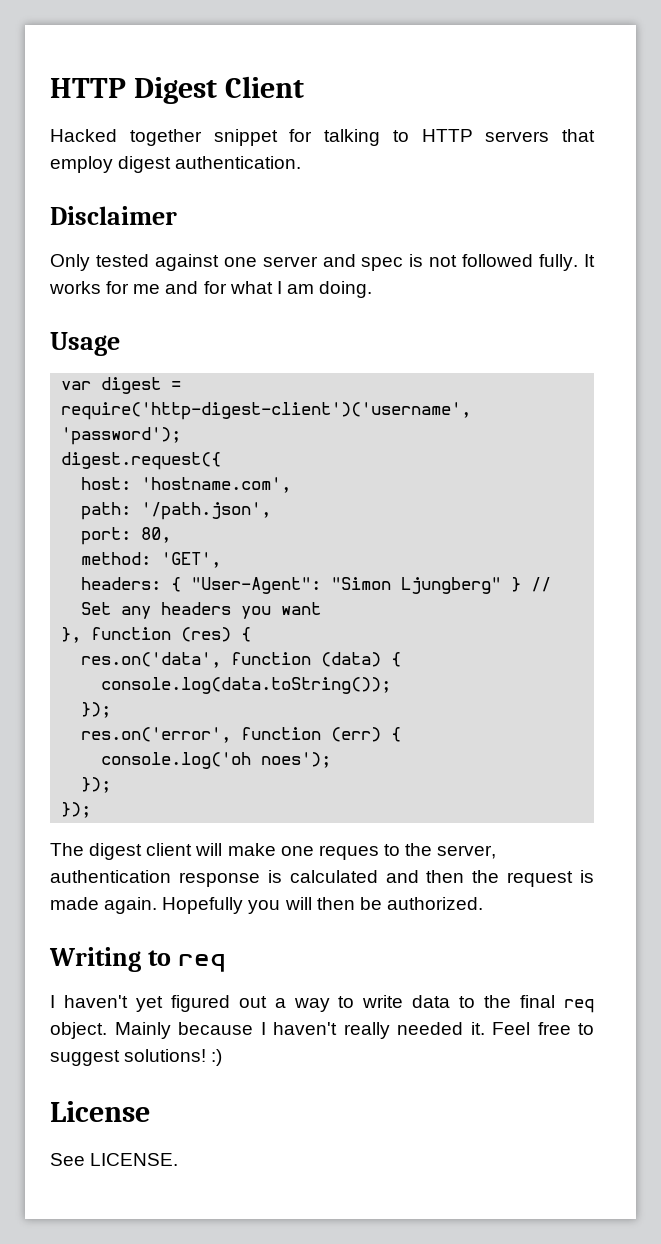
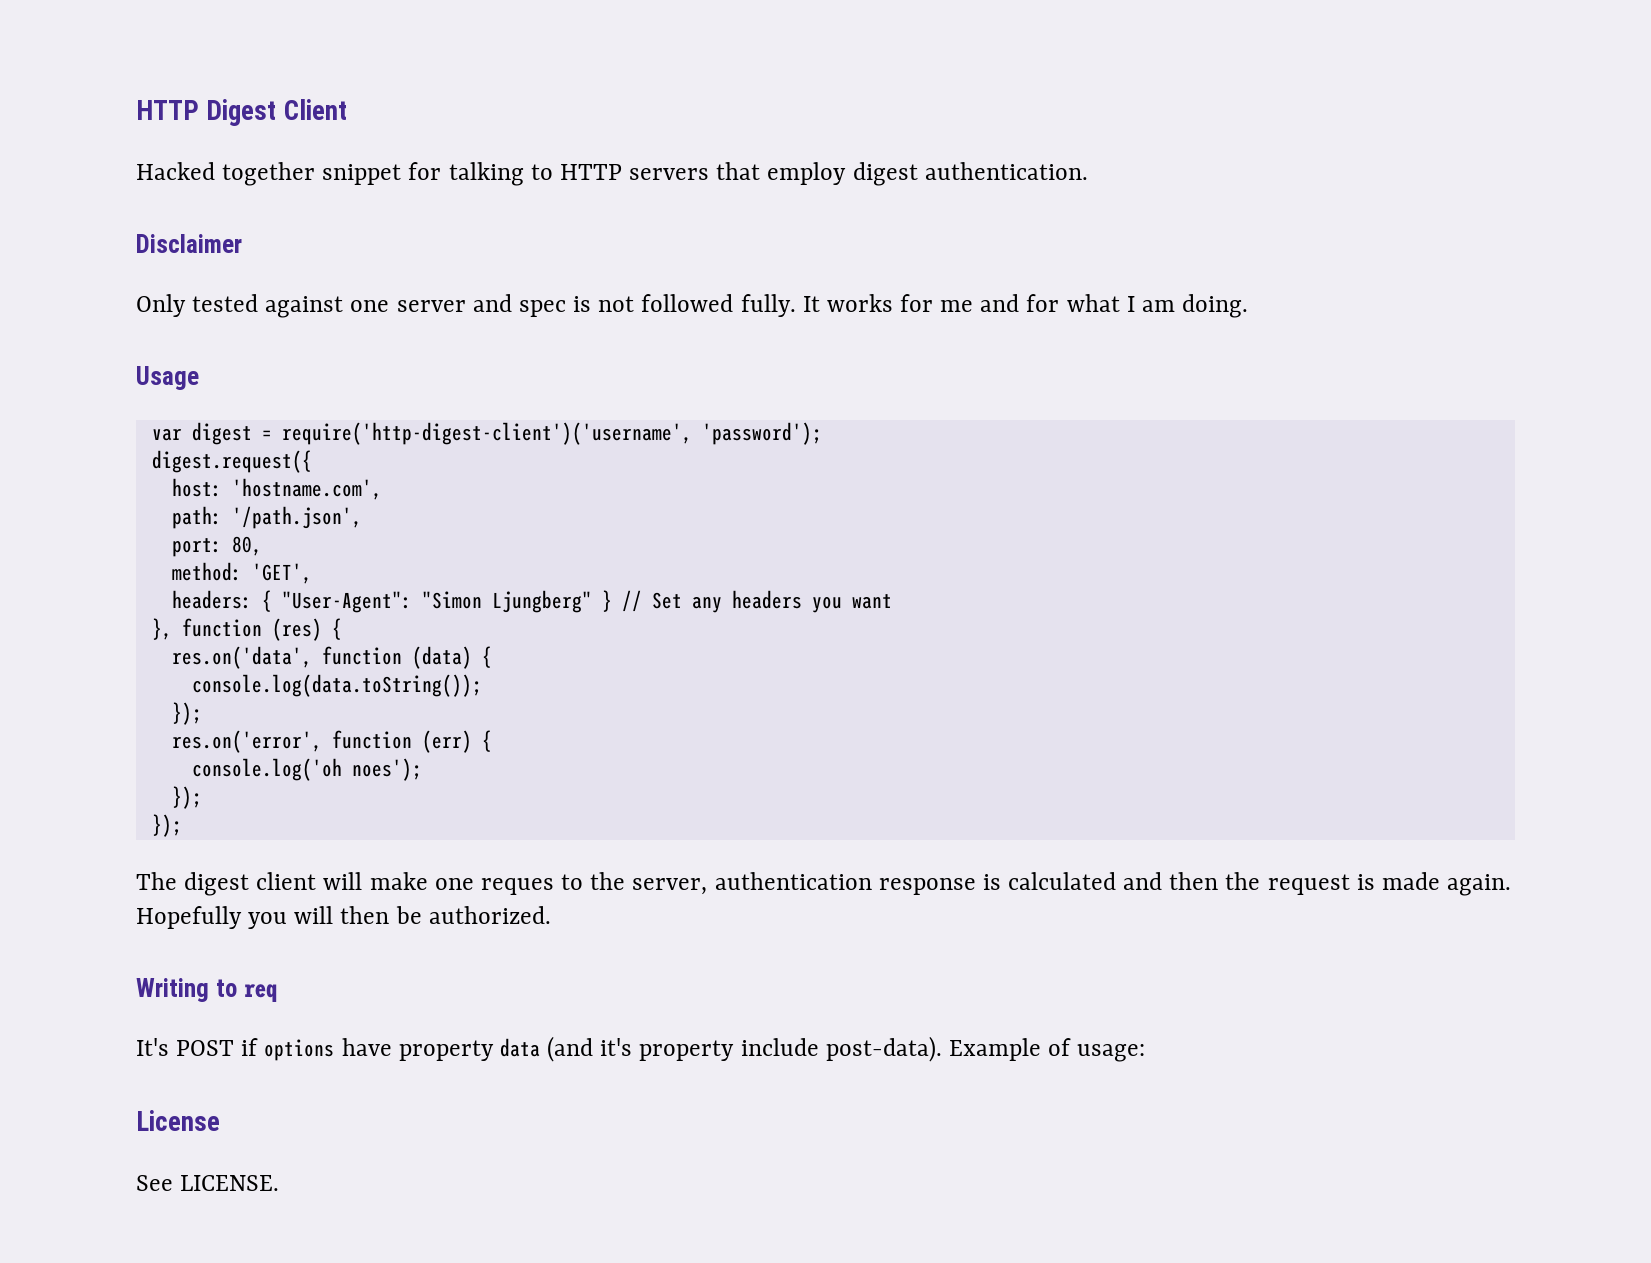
- I haven't yet figured out a way to write data to the final req object. Mainly because I haven't really needed it. Feel free to suggest solutions! :)
+ It's POST if options have property data (and it's property include post-data). Example of usage:

